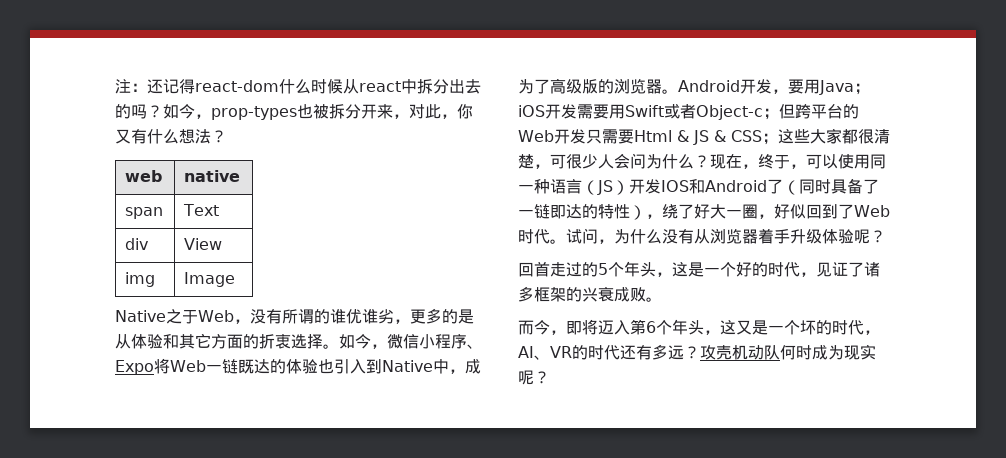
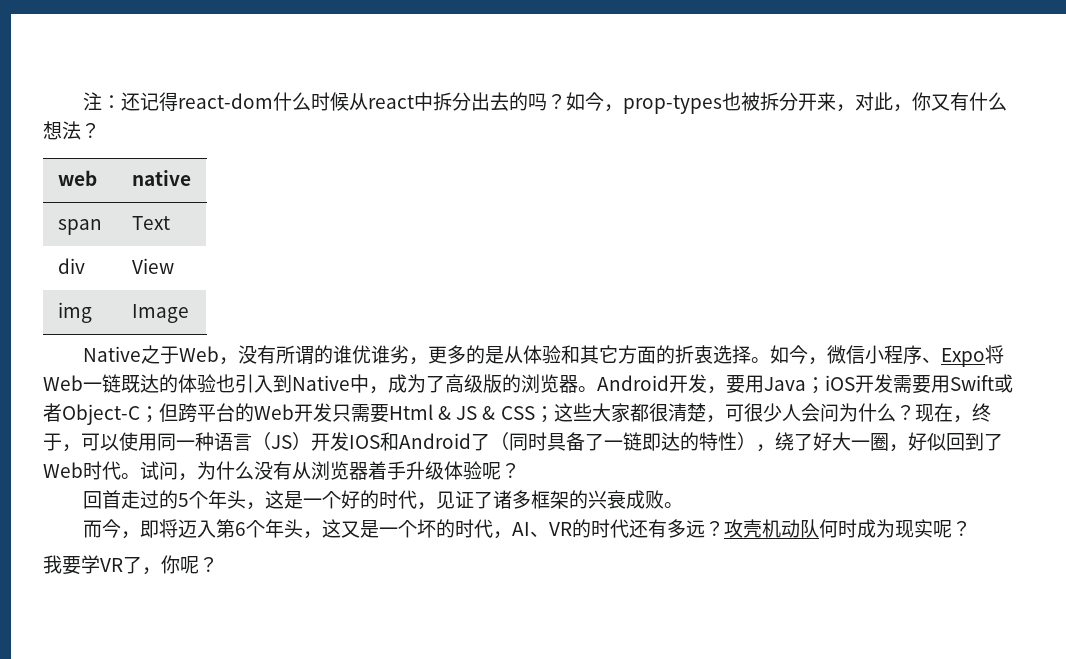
- Android开发，要用Java；iOS开发需要用Swift或者Object-c；但跨平台的Web开发只需要Html & JS & CSS；这些大家都很清楚，可很少人会问为什么？
+ Android开发，要用Java；iOS开发需要用Swift或者Object-C；但跨平台的Web开发只需要Html & JS & CSS；这些大家都很清楚，可很少人会问为什么？
+ 我要学VR了，你呢？

